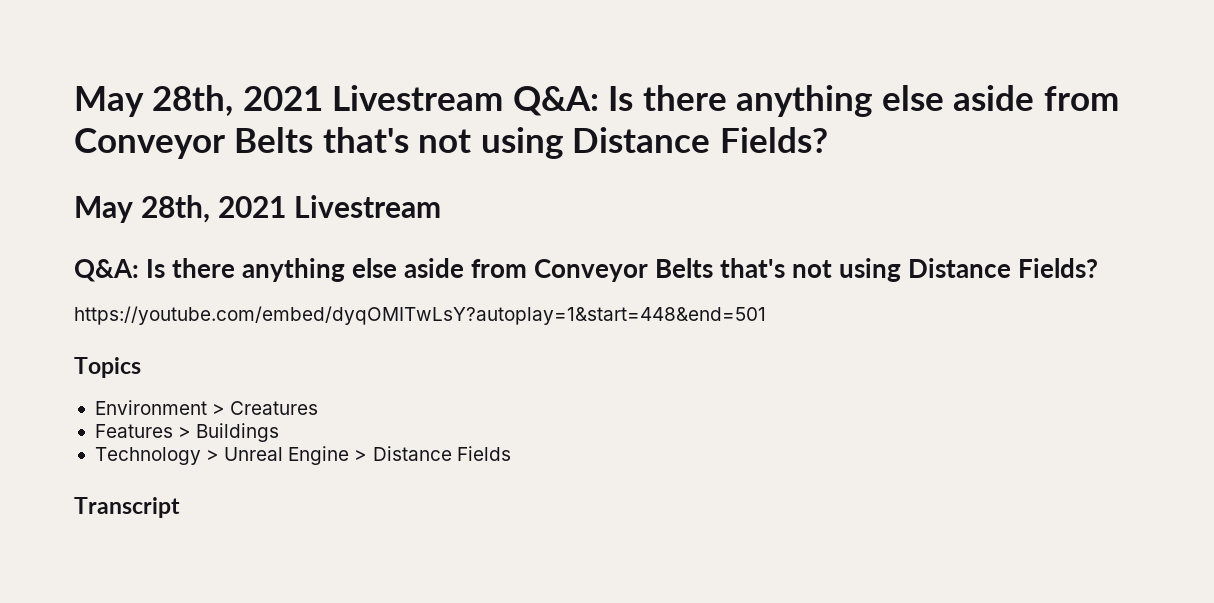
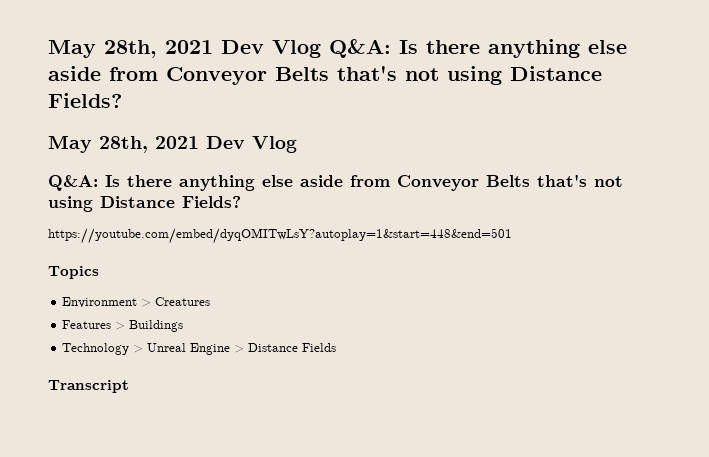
- May 28th, 2021 Livestream Q&A: Is there anything else aside from Conveyor Belts that's not using Distance Fields?
- May 28th, 2021 Livestream
+ May 28th, 2021 Dev Vlog Q&A: Is there anything else aside from Conveyor Belts that's not using Distance Fields?
+ May 28th, 2021 Dev Vlog

